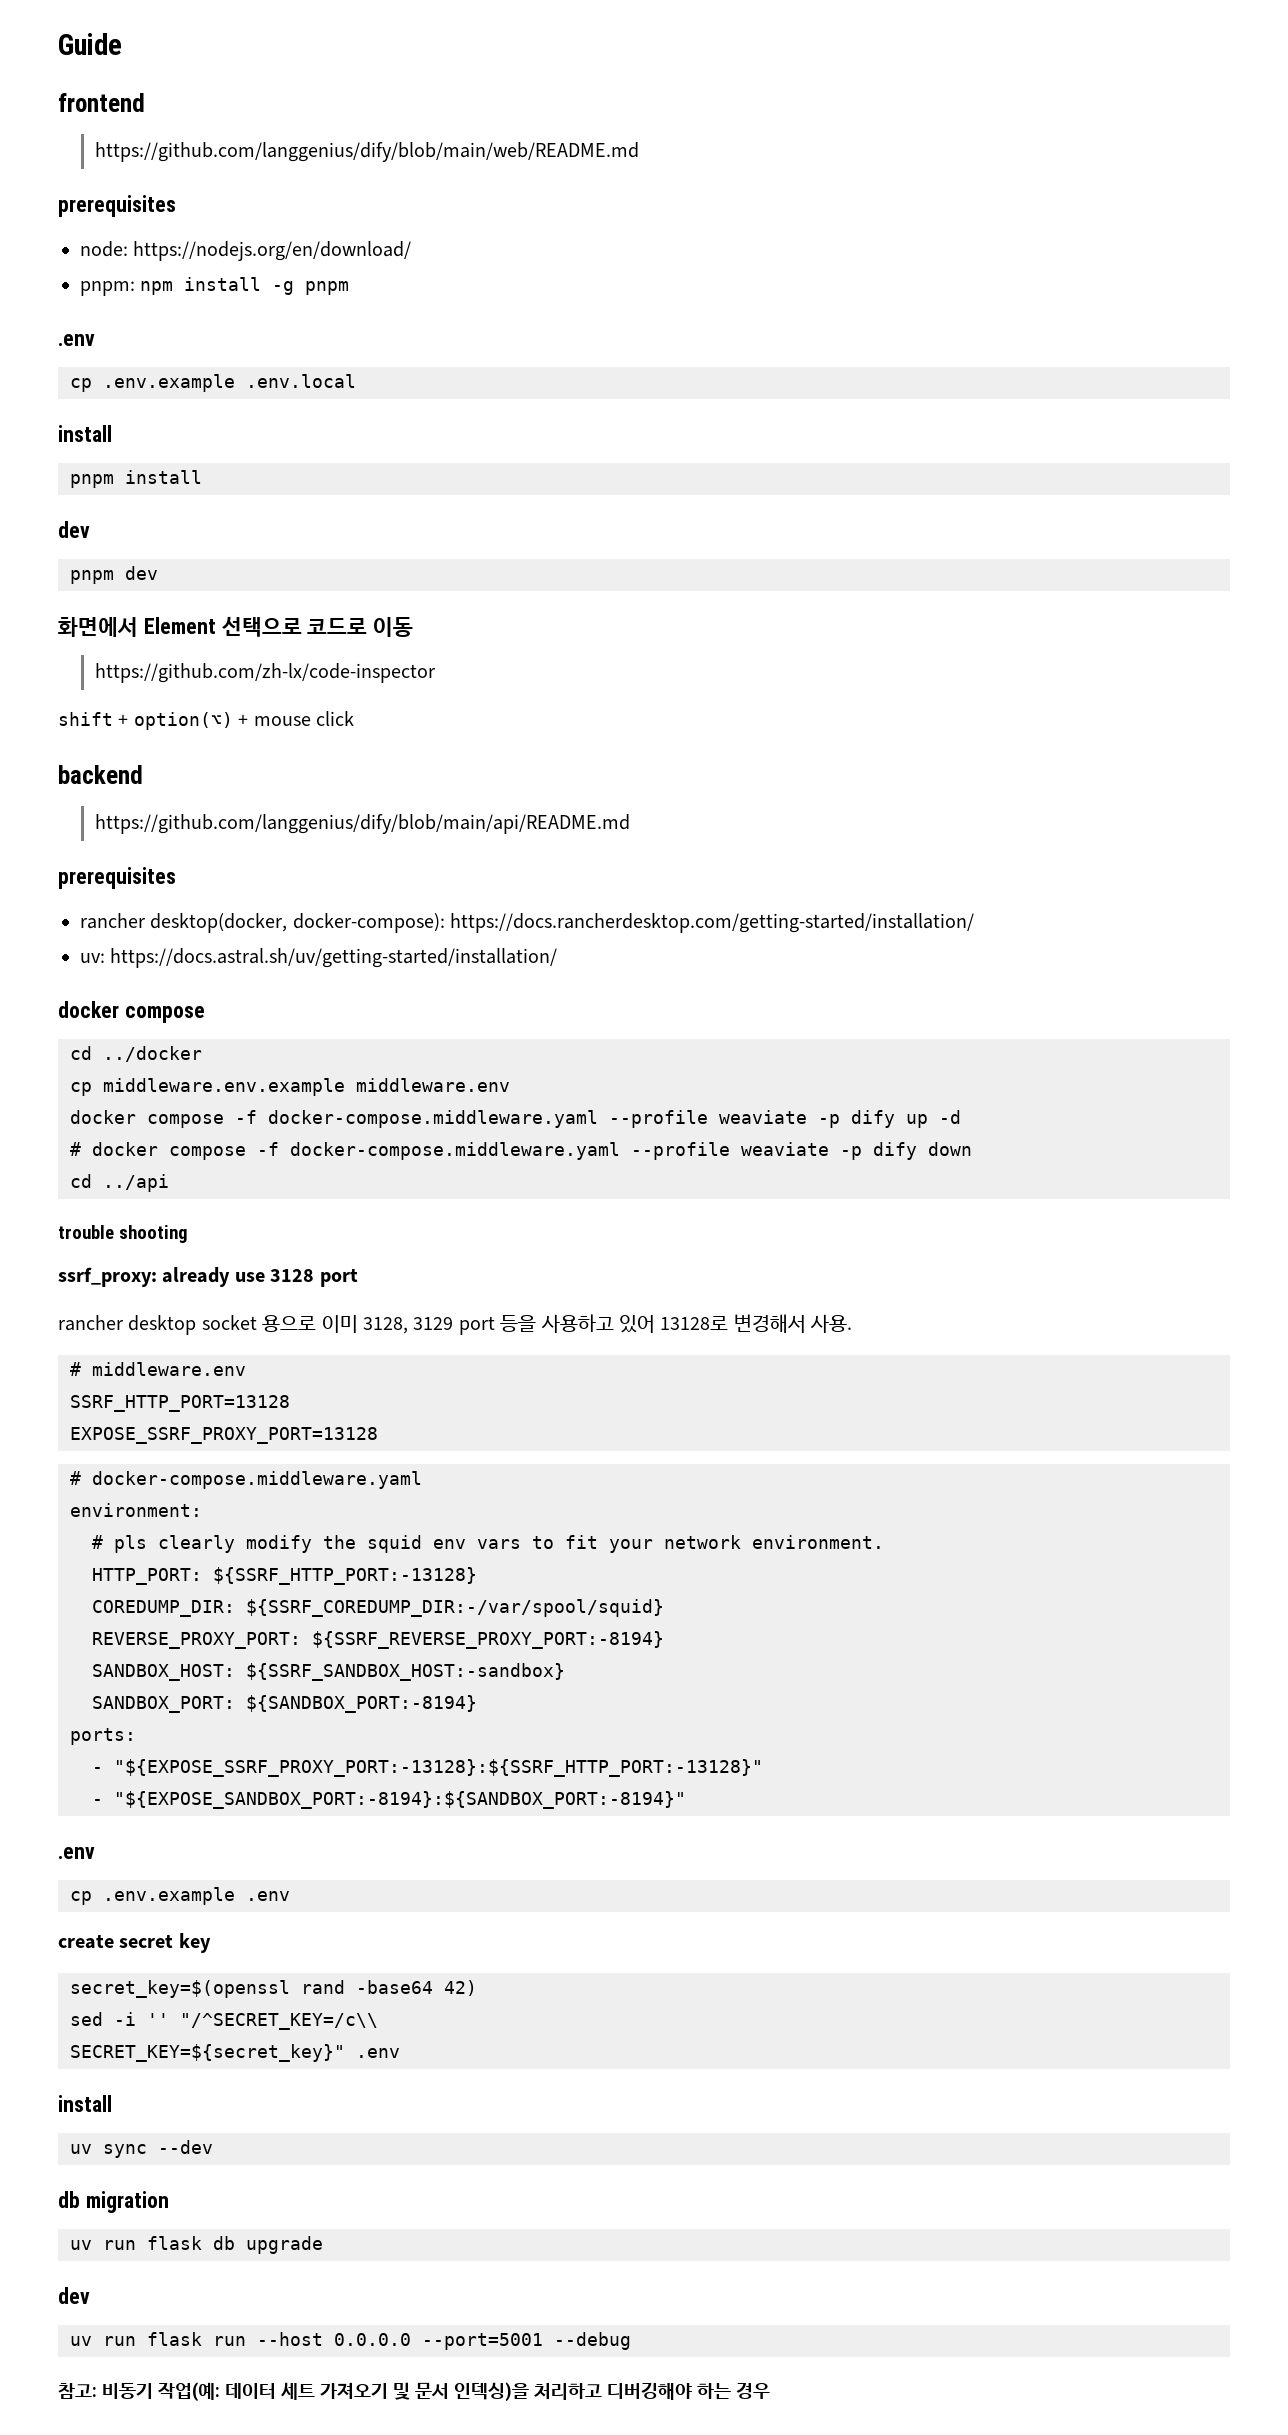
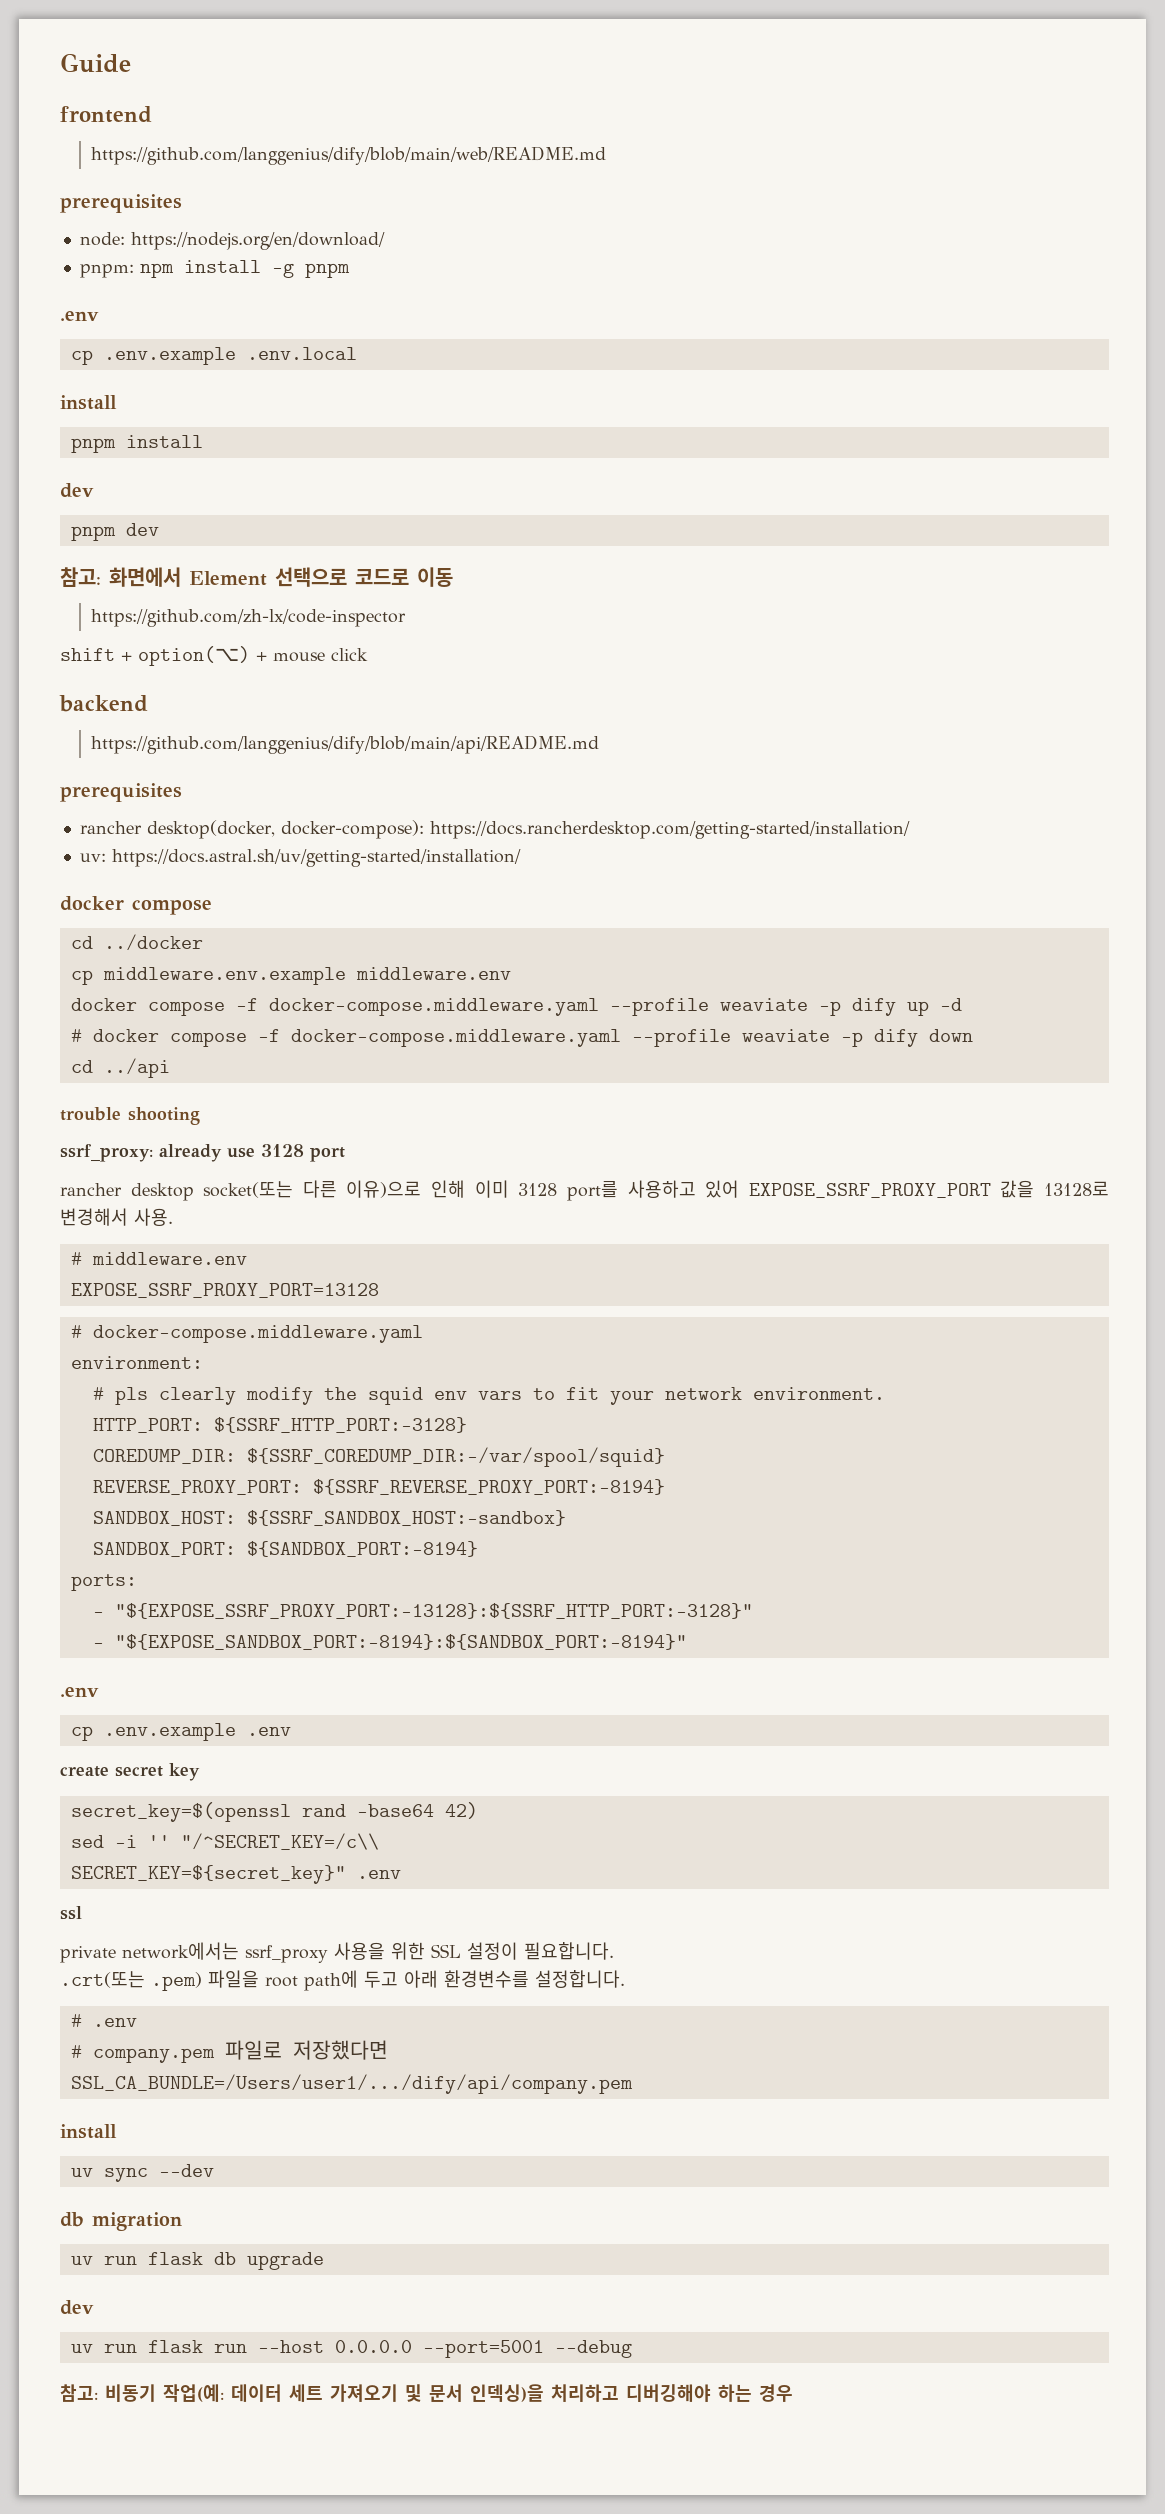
- 화면에서 Element 선택으로 코드로 이동
+ 참고: 화면에서 Element 선택으로 코드로 이동
- rancher desktop socket 용으로 이미 3128, 3129 port 등을 사용하고 있어 13128로 변경해서 사용.
+ rancher desktop socket(또는 다른 이유)으로 인해 이미 3128 port를 사용하고 있어 EXPOSE_SSRF_PROXY_PORT 값을 13128로 변경해서 사용.
- SSRF_HTTP_PORT=13128
- HTTP_PORT: ${SSRF_HTTP_PORT:-13128}
+ HTTP_PORT: ${SSRF_HTTP_PORT:-3128}
- - "${EXPOSE_SSRF_PROXY_PORT:-13128}:${SSRF_HTTP_PORT:-13128}"
+ - "${EXPOSE_SSRF_PROXY_PORT:-13128}:${SSRF_HTTP_PORT:-3128}"
+ ssl
+ private network에서는 ssrf_proxy 사용을 위한 SSL 설정이 필요합니다.
+ .crt(또는 .pem) 파일을 root path에 두고 아래 환경변수를 설정합니다.
+ # .env
+ # company.pem 파일로 저장했다면
+ SSL_CA_BUNDLE=/Users/user1/.../dify/api/company.pem

